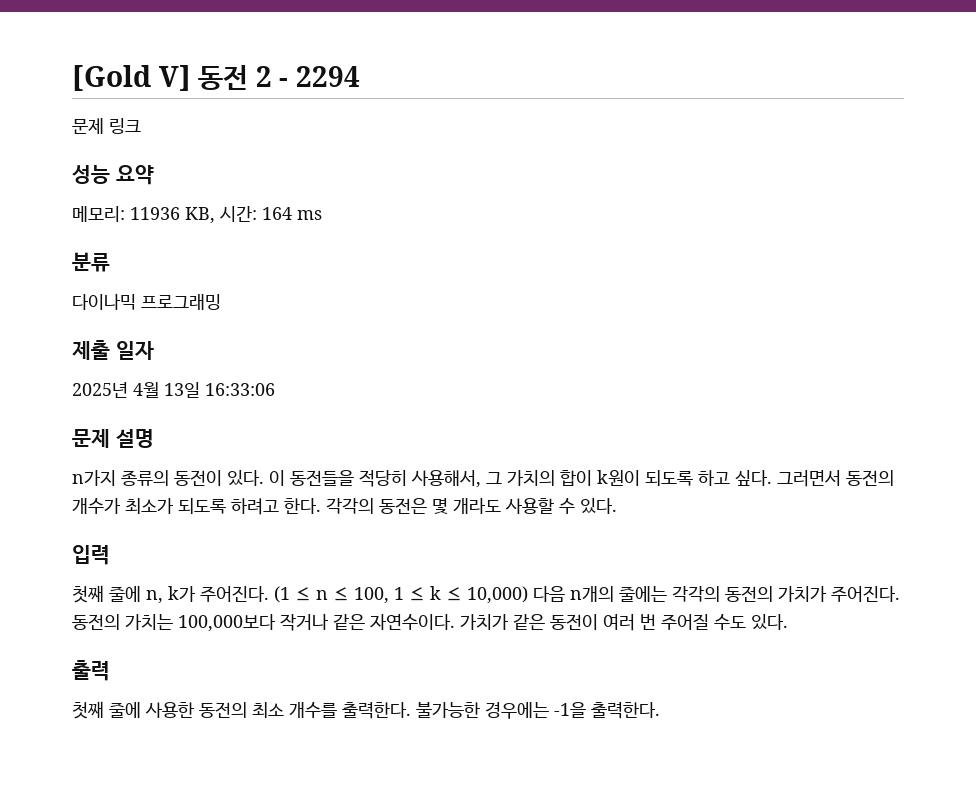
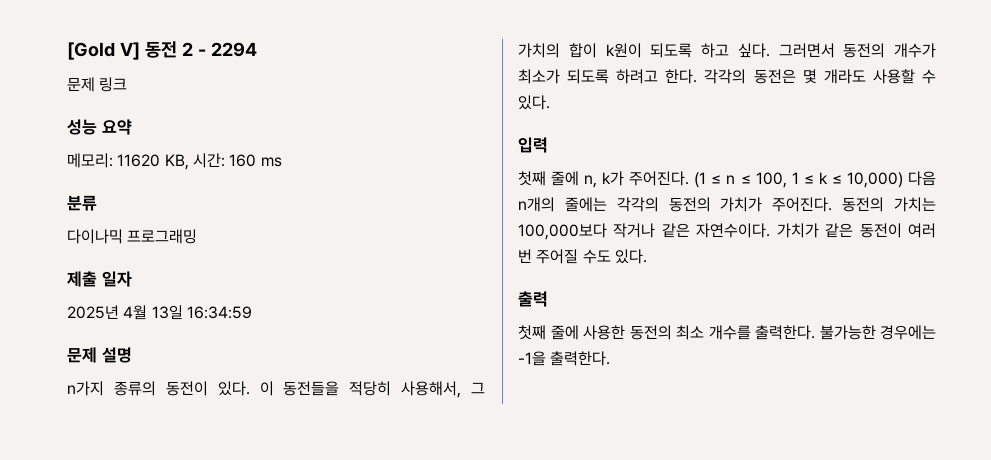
- 메모리: 11936 KB, 시간: 164 ms
+ 메모리: 11620 KB, 시간: 160 ms
- 2025년 4월 13일 16:33:06
+ 2025년 4월 13일 16:34:59

